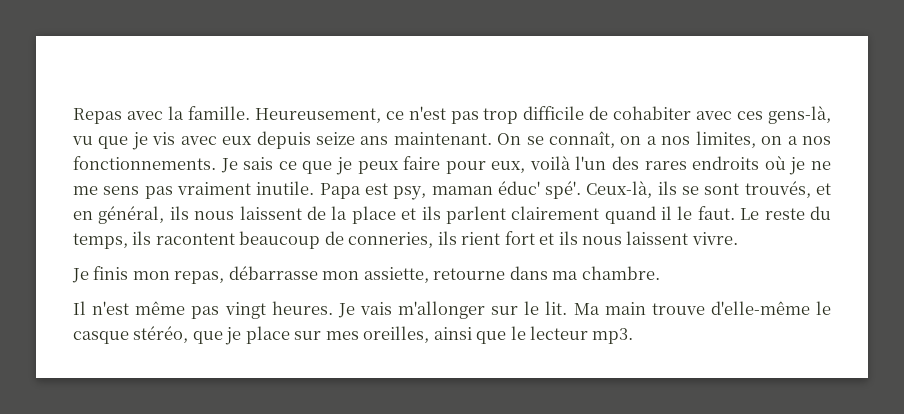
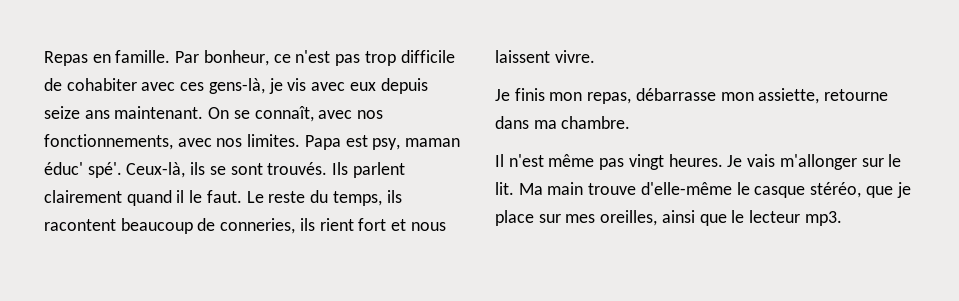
- Repas avec la famille. Heureusement, ce n'est pas trop difficile de cohabiter avec ces gens-là, vu que je vis avec eux depuis seize ans maintenant.
+ Repas en famille. Par bonheur, ce n'est pas trop difficile de cohabiter avec ces gens-là, je vis avec eux depuis seize ans maintenant.
- On se connaît, on a nos limites, on a nos fonctionnements. Je sais ce que je peux faire pour eux, voilà l'un des rares endroits où je ne me sens pas vraiment inutile.
+ On se connaît, avec nos fonctionnements, avec nos limites.
- Ceux-là, ils se sont trouvés, et en général, ils nous laissent de la place et ils parlent clairement quand il le faut.
+ Ceux-là, ils se sont trouvés. Ils parlent clairement quand il le faut.
- Le reste du temps, ils racontent beaucoup de conneries, ils rient fort et ils nous laissent vivre.
+ Le reste du temps, ils racontent beaucoup de conneries, ils rient fort et nous laissent vivre.

